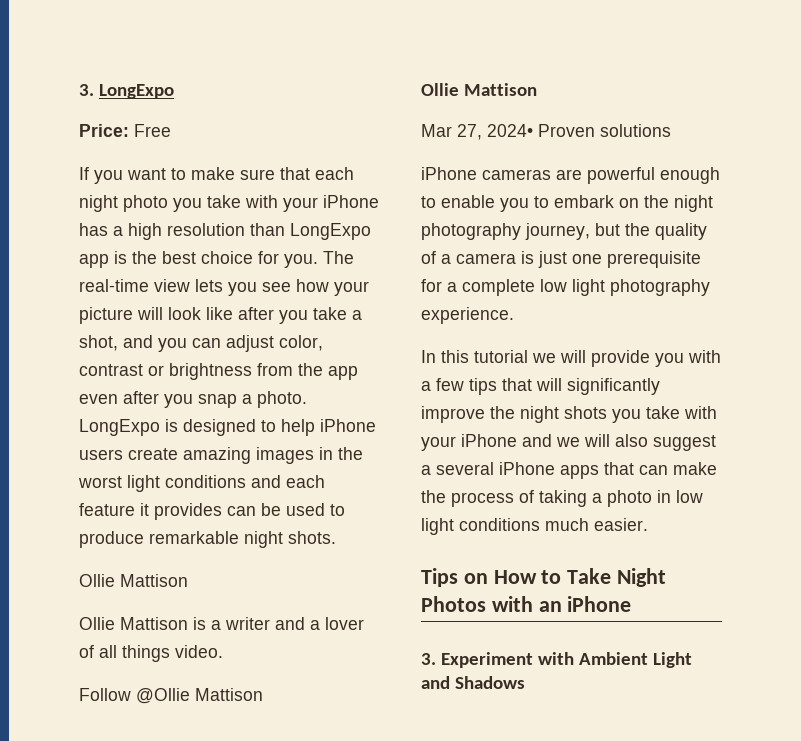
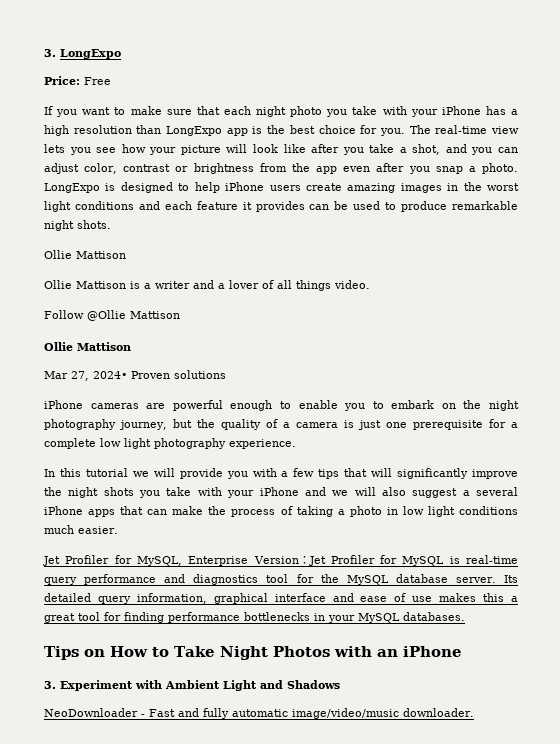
+ Jet Profiler for MySQL, Enterprise Version：Jet Profiler for MySQL is real-time query performance and diagnostics tool for the MySQL database server. Its detailed query information, graphical interface and ease of use makes this a great tool for finding performance bottlenecks in your MySQL databases.
+ NeoDownloader - Fast and fully automatic image/video/music downloader.

